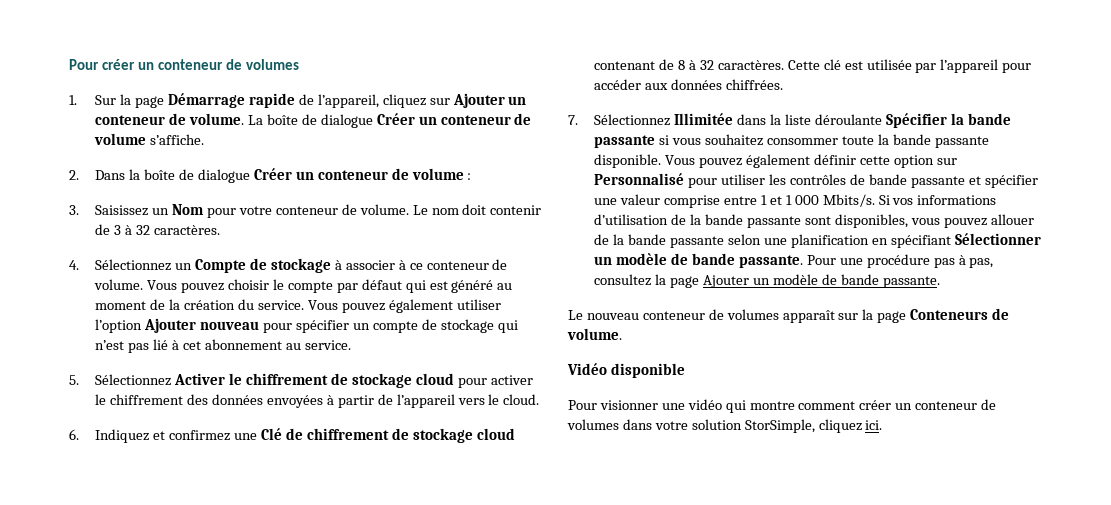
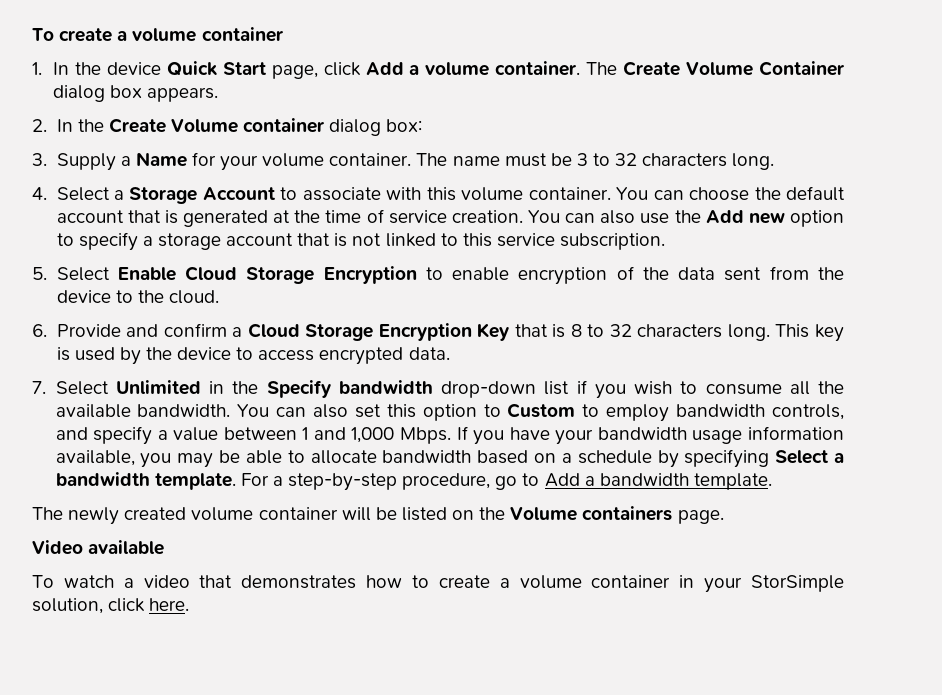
- Pour créer un conteneur de volumes
- 1. Sur la page Démarrage rapide de l’appareil, cliquez sur Ajouter un conteneur de volume. La boîte de dialogue Créer un conteneur de volume s’affiche.
- 2. Dans la boîte de dialogue Créer un conteneur de volume :
- 3. Saisissez un Nom pour votre conteneur de volume. Le nom doit contenir de 3 à 32 caractères.
- 4. Sélectionnez un Compte de stockage à associer à ce conteneur de volume. Vous pouvez choisir le compte par défaut qui est généré au moment de la création du service. Vous pouvez également utiliser l’option Ajouter nouveau pour spécifier un compte de stockage qui n’est pas lié à cet abonnement au service.
- 5. Sélectionnez Activer le chiffrement de stockage cloud pour activer le chiffrement des données envoyées à partir de l’appareil vers le cloud.
- 6. Indiquez et confirmez une Clé de chiffrement de stockage cloud contenant de 8 à 32 caractères. Cette clé est utilisée par l’appareil pour accéder aux données chiffrées.
- 7. Sélectionnez Illimitée dans la liste déroulante Spécifier la bande passante si vous souhaitez consommer toute la bande passante disponible. Vous pouvez également définir cette option sur Personnalisé pour utiliser les contrôles de bande passante et spécifier une valeur comprise entre 1 et 1 000 Mbits/s. Si vos informations d’utilisation de la bande passante sont disponibles, vous pouvez allouer de la bande passante selon une planification en spécifiant Sélectionner un modèle de bande passante. Pour une procédure pas à pas, consultez la page Ajouter un modèle de bande passante.
- Le nouveau conteneur de volumes apparaît sur la page Conteneurs de volume.
- Vidéo disponible
- Pour visionner une vidéo qui montre comment créer un conteneur de volumes dans votre solution StorSimple, cliquez ici.
+ To create a volume container
+ 1. In the device Quick Start page, click Add a volume container. The Create Volume Container dialog box appears.
+ 2. In the Create Volume container dialog box:
+ 3. Supply a Name for your volume container. The name must be 3 to 32 characters long.
+ 4. Select a Storage Account to associate with this volume container. You can choose the default account that is generated at the time of service creation. You can also use the Add new option to specify a storage account that is not linked to this service subscription.
+ 5. Select Enable Cloud Storage Encryption to enable encryption of the data sent from the device to the cloud.
+ 6. Provide and confirm a Cloud Storage Encryption Key that is 8 to 32 characters long. This key is used by the device to access encrypted data.
+ 7. Select Unlimited in the Specify bandwidth drop-down list if you wish to consume all the available bandwidth. You can also set this option to Custom to employ bandwidth controls, and specify a value between 1 and 1,000 Mbps. If you have your bandwidth usage information available, you may be able to allocate bandwidth based on a schedule by specifying Select a bandwidth template. For a step-by-step procedure, go to Add a bandwidth template.
+ The newly created volume container will be listed on the Volume containers page.
+ Video available
+ To watch a video that demonstrates how to create a volume container in your StorSimple solution, click here.

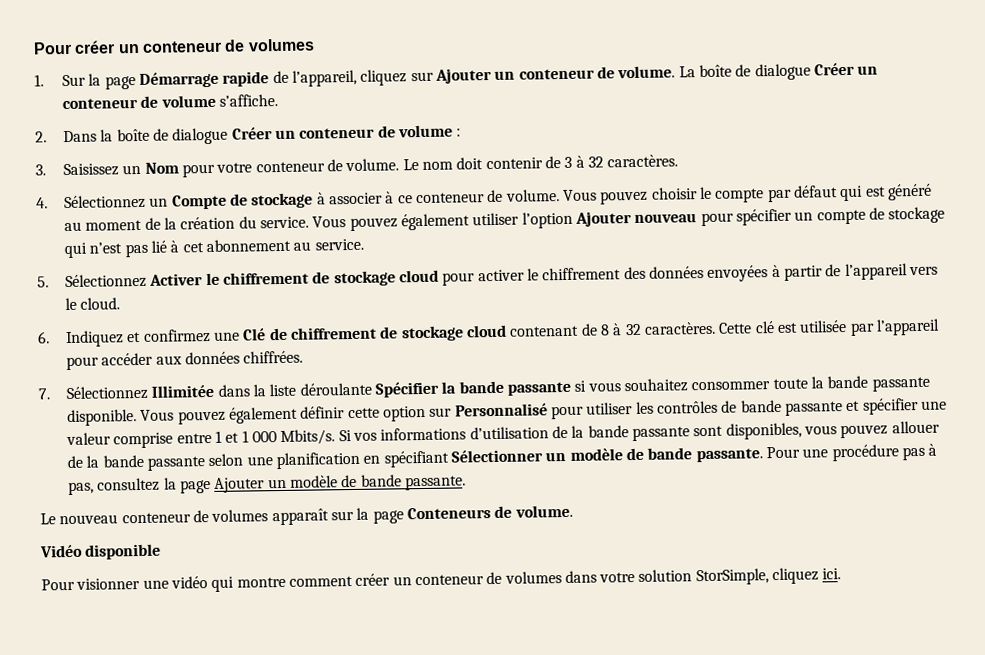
- To create a volume container
- 1. In the device Quick Start page, click Add a volume container. The Create Volume Container dialog box appears.
- 2. In the Create Volume container dialog box:
- 3. Supply a Name for your volume container. The name must be 3 to 32 characters long.
- 4. Select a Storage Account to associate with this volume container. You can choose the default account that is generated at the time of service creation. You can also use the Add new option to specify a storage account that is not linked to this service subscription.
- 5. Select Enable Cloud Storage Encryption to enable encryption of the data sent from the device to the cloud.
- 6. Provide and confirm a Cloud Storage Encryption Key that is 8 to 32 characters long. This key is used by the device to access encrypted data.
- 7. Select Unlimited in the Specify bandwidth drop-down list if you wish to consume all the available bandwidth. You can also set this option to Custom to employ bandwidth controls, and specify a value between 1 and 1,000 Mbps. If you have your bandwidth usage information available, you may be able to allocate bandwidth based on a schedule by specifying Select a bandwidth template. For a step-by-step procedure, go to Add a bandwidth template.
- The newly created volume container will be listed on the Volume containers page.
- Video available
- To watch a video that demonstrates how to create a volume container in your StorSimple solution, click here.
+ Pour créer un conteneur de volumes
+ 1. Sur la page Démarrage rapide de l’appareil, cliquez sur Ajouter un conteneur de volume. La boîte de dialogue Créer un conteneur de volume s’affiche.
+ 2. Dans la boîte de dialogue Créer un conteneur de volume :
+ 3. Saisissez un Nom pour votre conteneur de volume. Le nom doit contenir de 3 à 32 caractères.
+ 4. Sélectionnez un Compte de stockage à associer à ce conteneur de volume. Vous pouvez choisir le compte par défaut qui est généré au moment de la création du service. Vous pouvez également utiliser l’option Ajouter nouveau pour spécifier un compte de stockage qui n’est pas lié à cet abonnement au service.
+ 5. Sélectionnez Activer le chiffrement de stockage cloud pour activer le chiffrement des données envoyées à partir de l’appareil vers le cloud.
+ 6. Indiquez et confirmez une Clé de chiffrement de stockage cloud contenant de 8 à 32 caractères. Cette clé est utilisée par l’appareil pour accéder aux données chiffrées.
+ 7. Sélectionnez Illimitée dans la liste déroulante Spécifier la bande passante si vous souhaitez consommer toute la bande passante disponible. Vous pouvez également définir cette option sur Personnalisé pour utiliser les contrôles de bande passante et spécifier une valeur comprise entre 1 et 1 000 Mbits/s. Si vos informations d’utilisation de la bande passante sont disponibles, vous pouvez allouer de la bande passante selon une planification en spécifiant Sélectionner un modèle de bande passante. Pour une procédure pas à pas, consultez la page Ajouter un modèle de bande passante.
+ Le nouveau conteneur de volumes apparaît sur la page Conteneurs de volume.
+ Vidéo disponible
+ Pour visionner une vidéo qui montre comment créer un conteneur de volumes dans votre solution StorSimple, cliquez ici.

